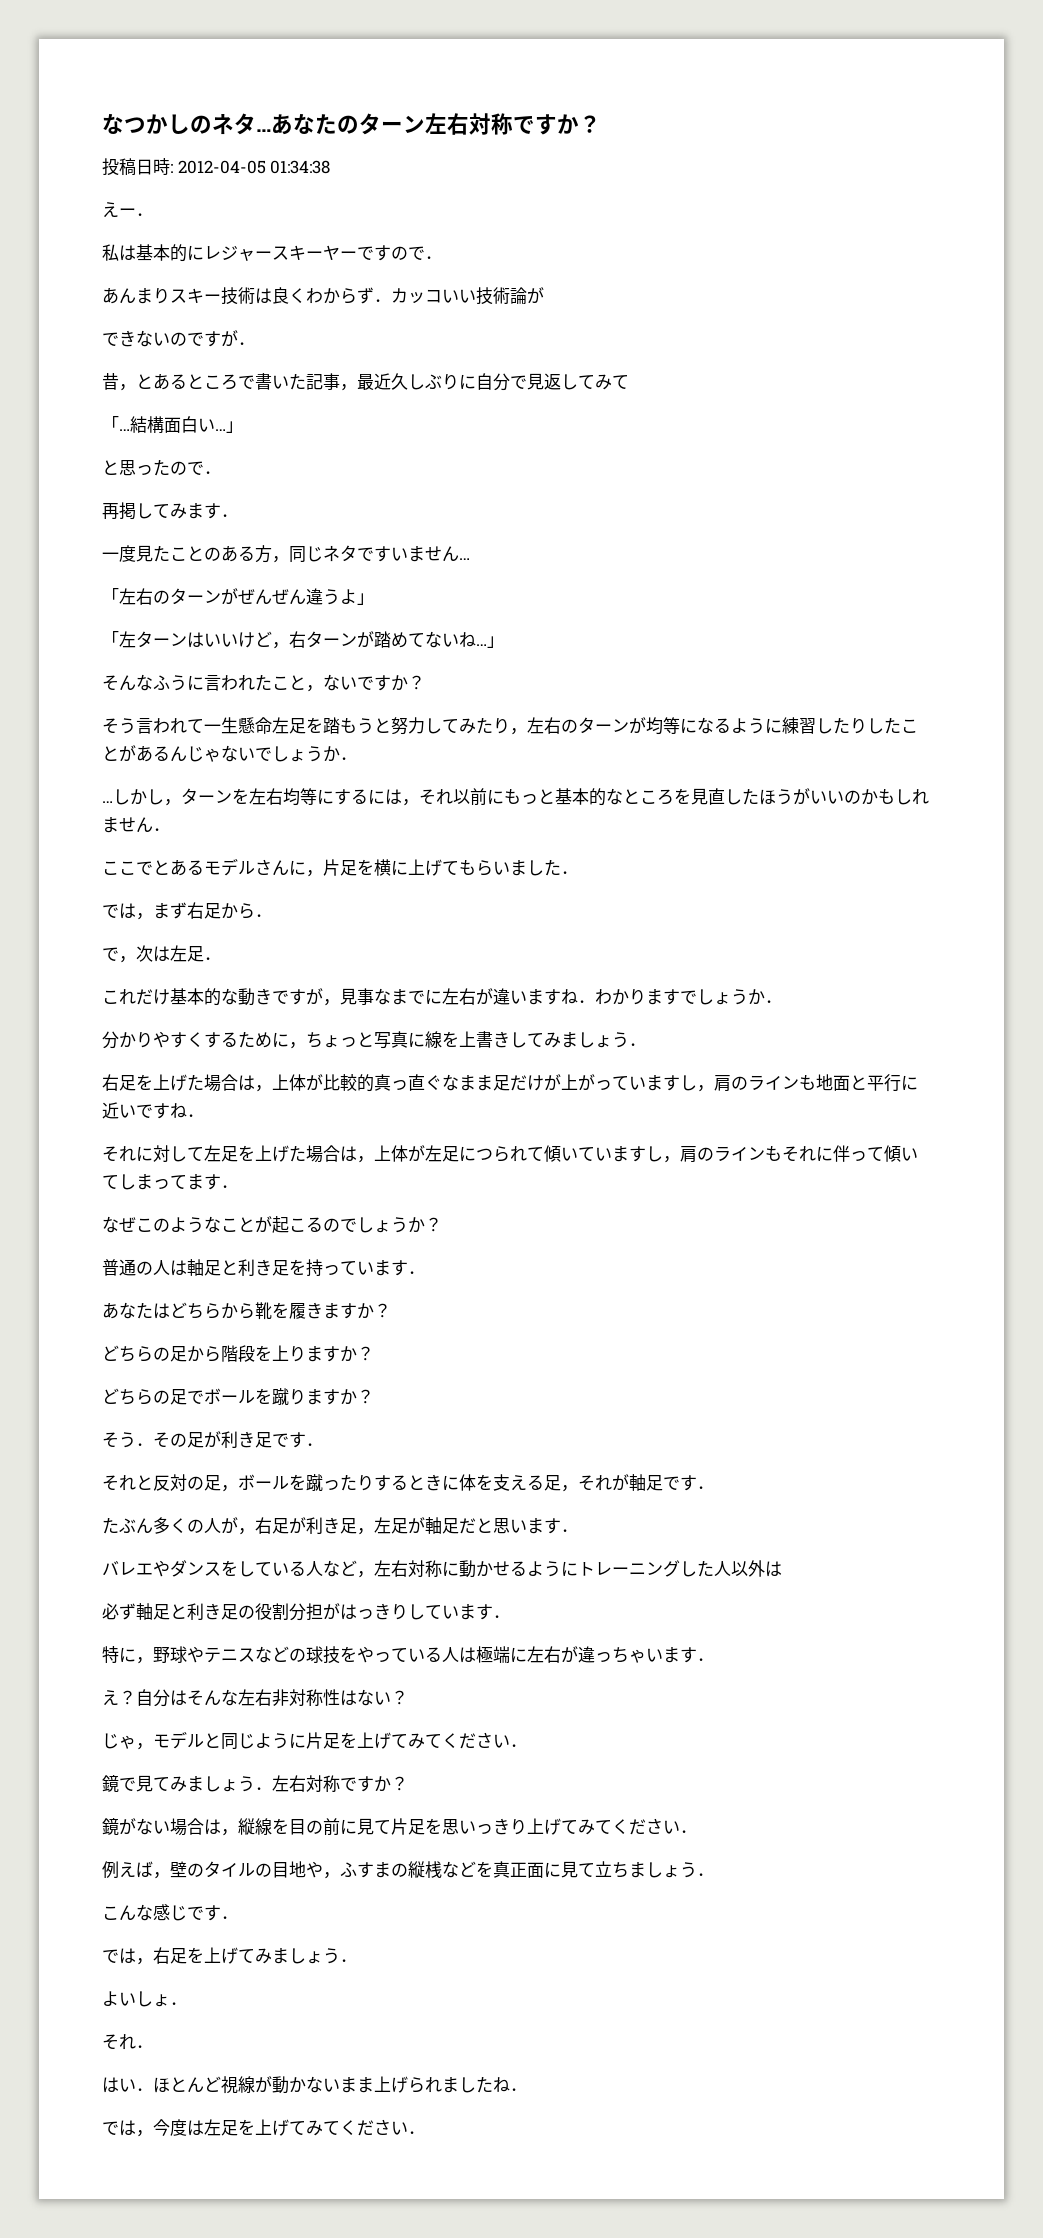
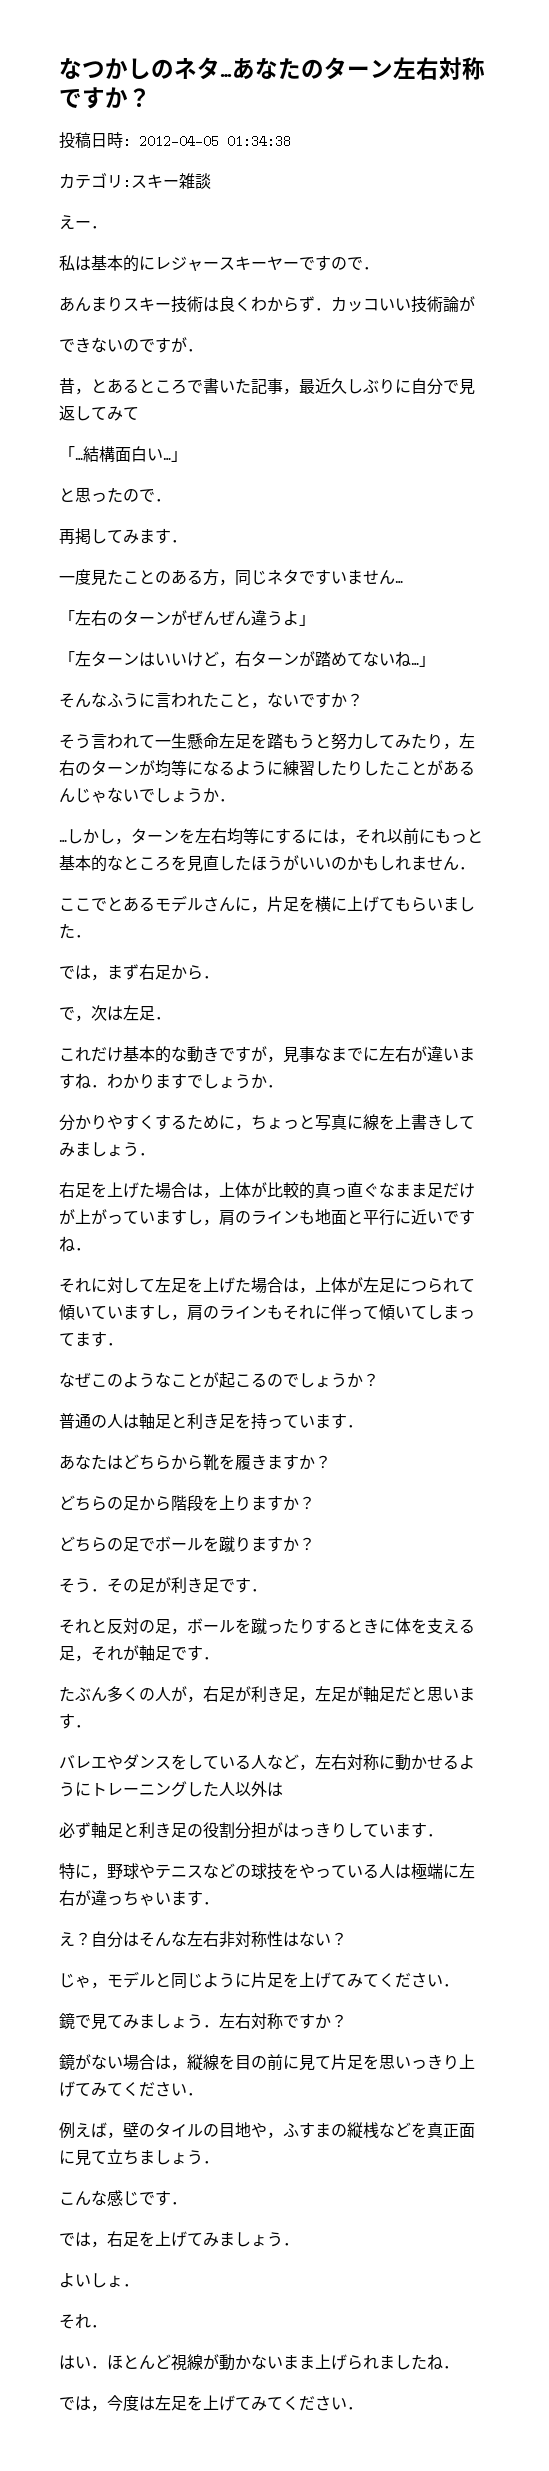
+ カテゴリ:スキー雑談

